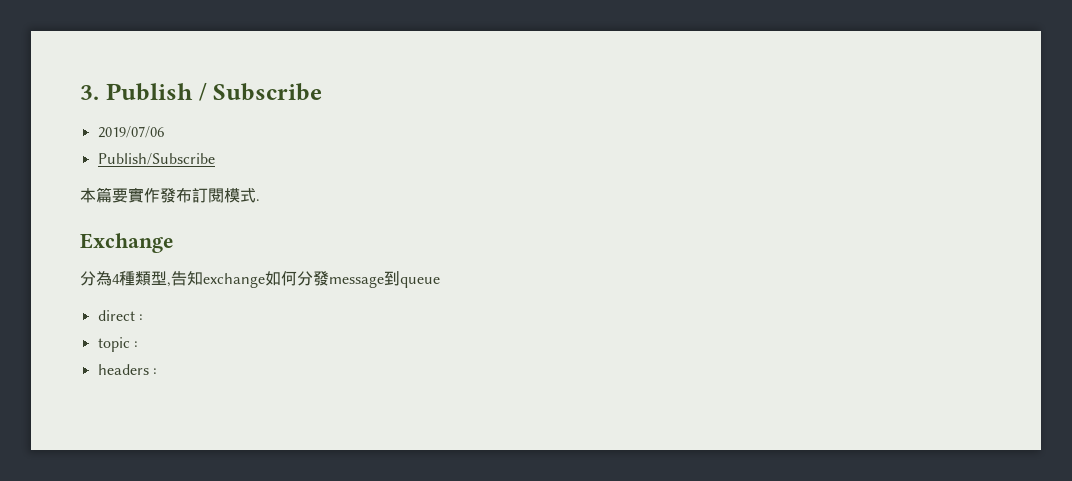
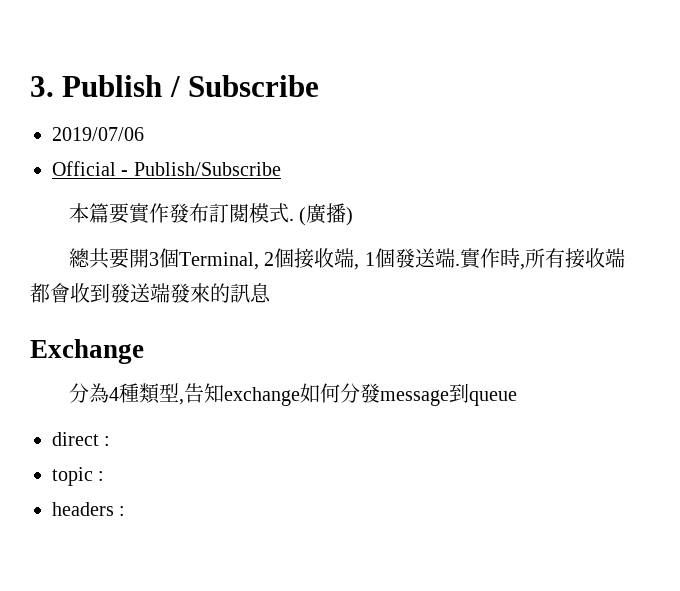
- Publish/Subscribe
+ Official - Publish/Subscribe
+ (廣播)
+ 總共要開3個Terminal, 2個接收端, 1個發送端.實作時,所有接收端都會收到發送端發來的訊息

